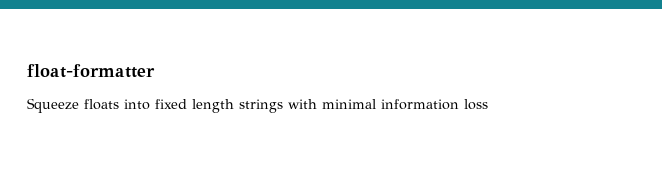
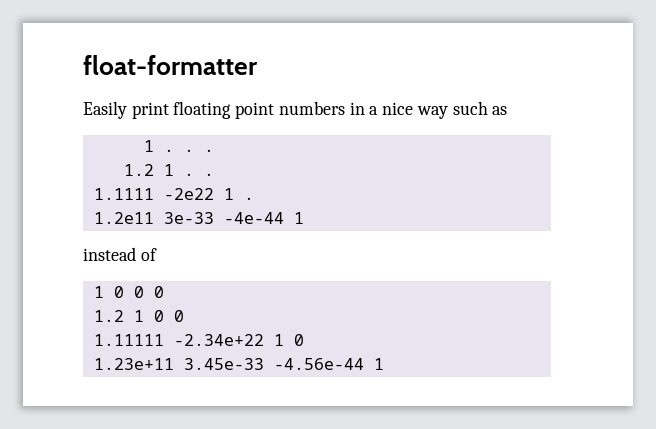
- Squeeze floats into fixed length strings with minimal information loss
+ Easily print floating point numbers in a nice way such as
+ 1 . . .
+ 1.2 1 . .
+ 1.1111 -2e22 1 .
+ 1.2e11 3e-33 -4e-44 1
+ instead of
+ 1 0 0 0
+ 1.2 1 0 0
+ 1.11111 -2.34e+22 1 0
+ 1.23e+11 3.45e-33 -4.56e-44 1

